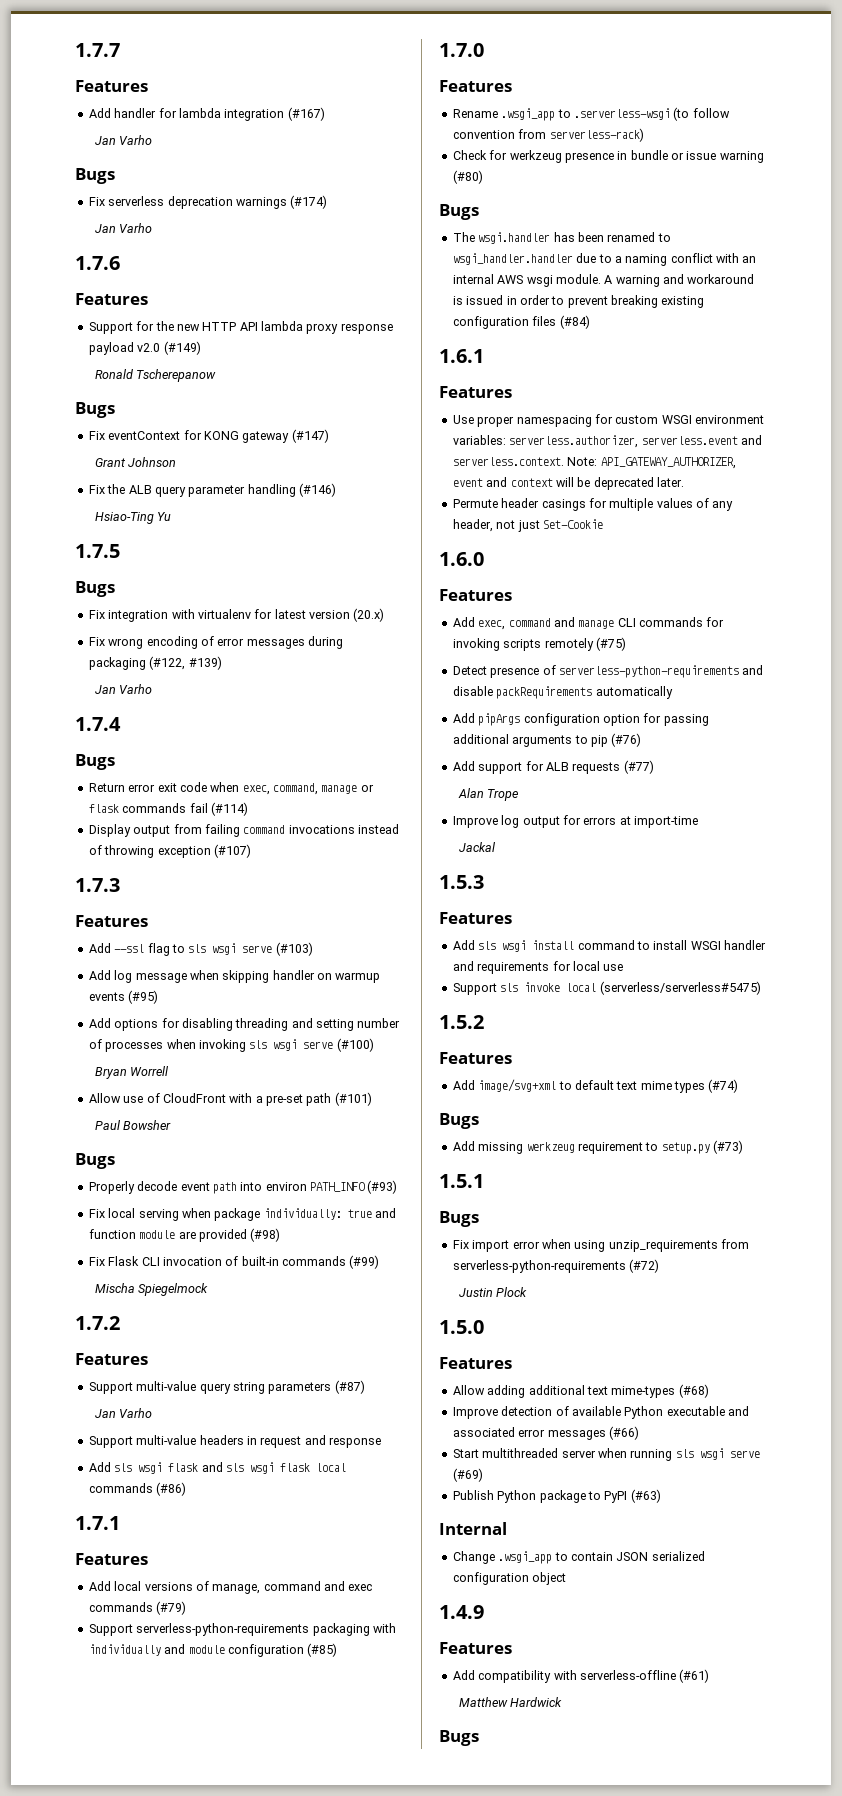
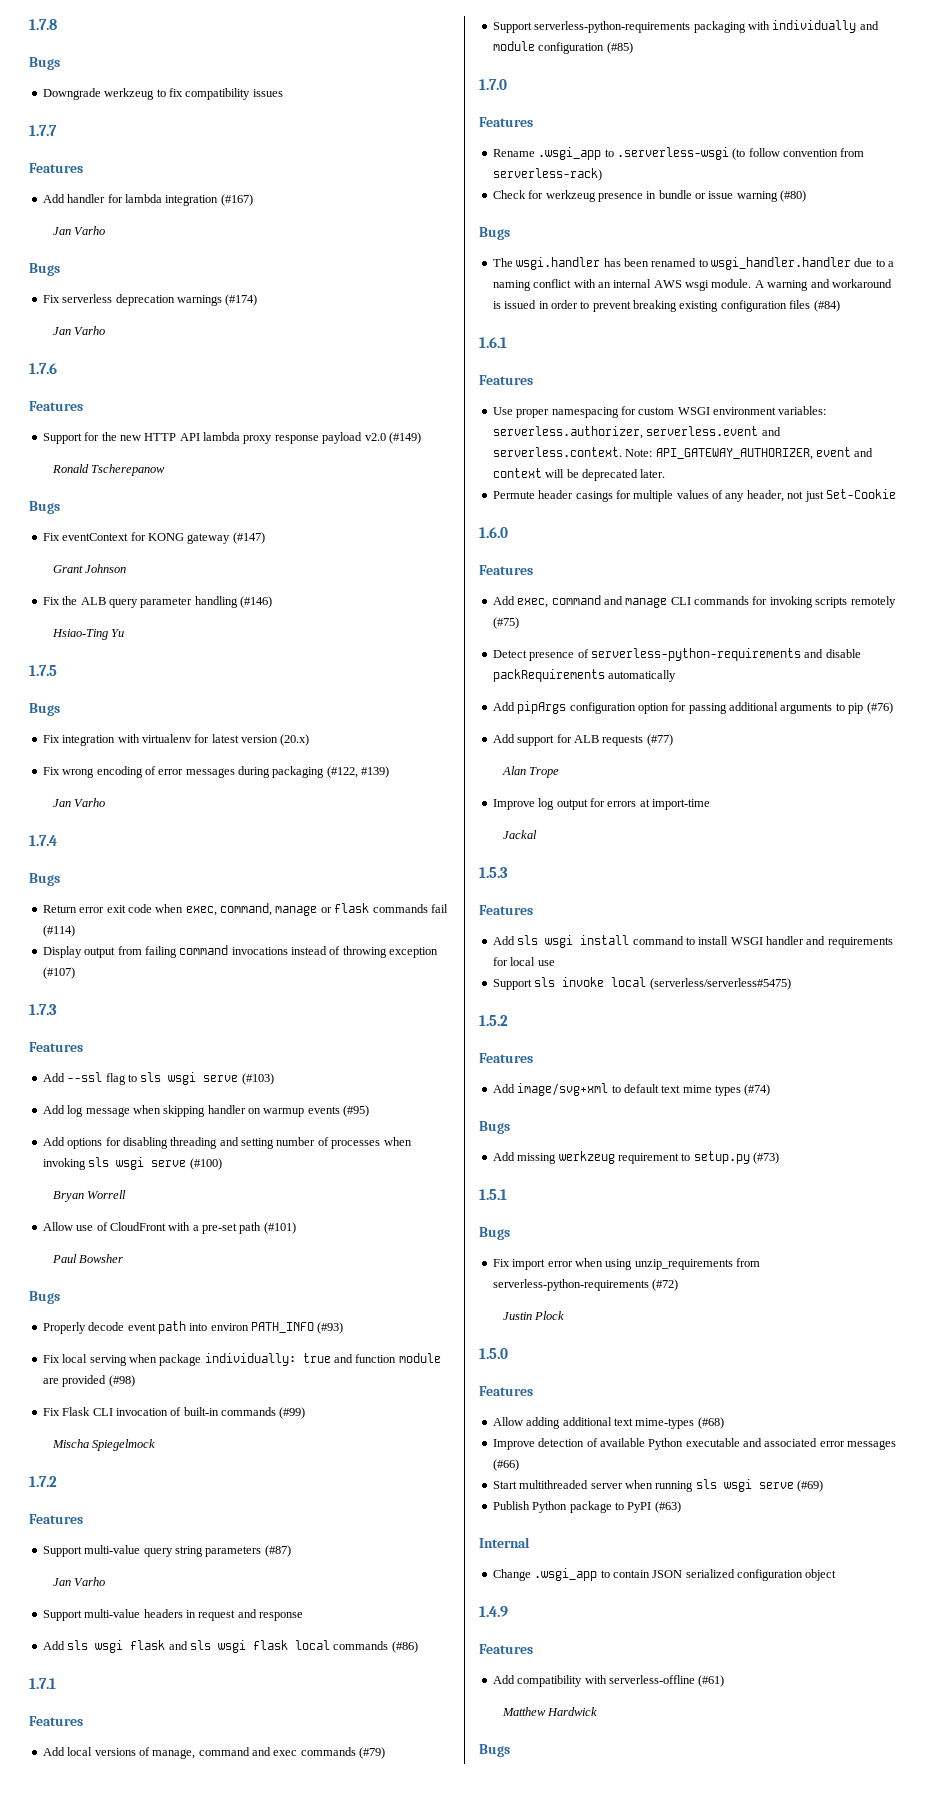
+ 1.7.8
+ Bugs
+ Downgrade werkzeug to fix compatibility issues

